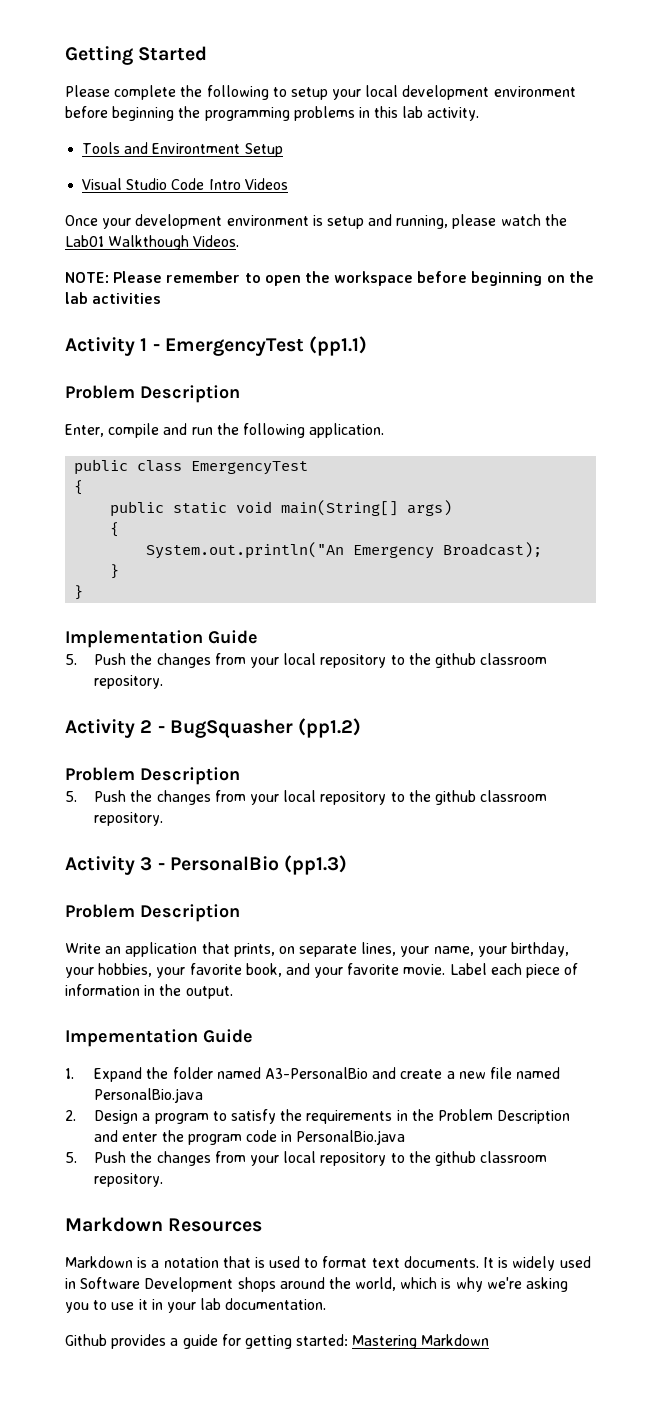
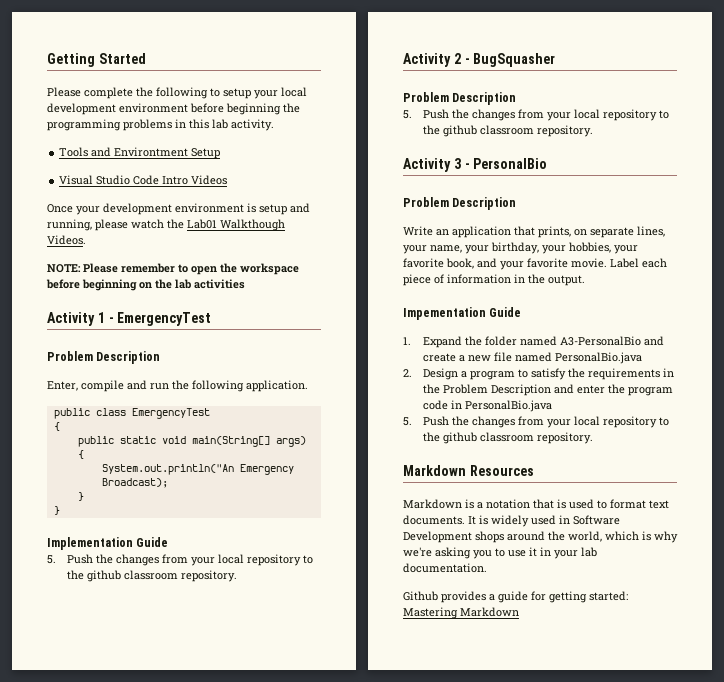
- Activity 1 - EmergencyTest (pp1.1)
+ Activity 1 - EmergencyTest
- Activity 2 - BugSquasher (pp1.2)
+ Activity 2 - BugSquasher
- Activity 3 - PersonalBio (pp1.3)
+ Activity 3 - PersonalBio

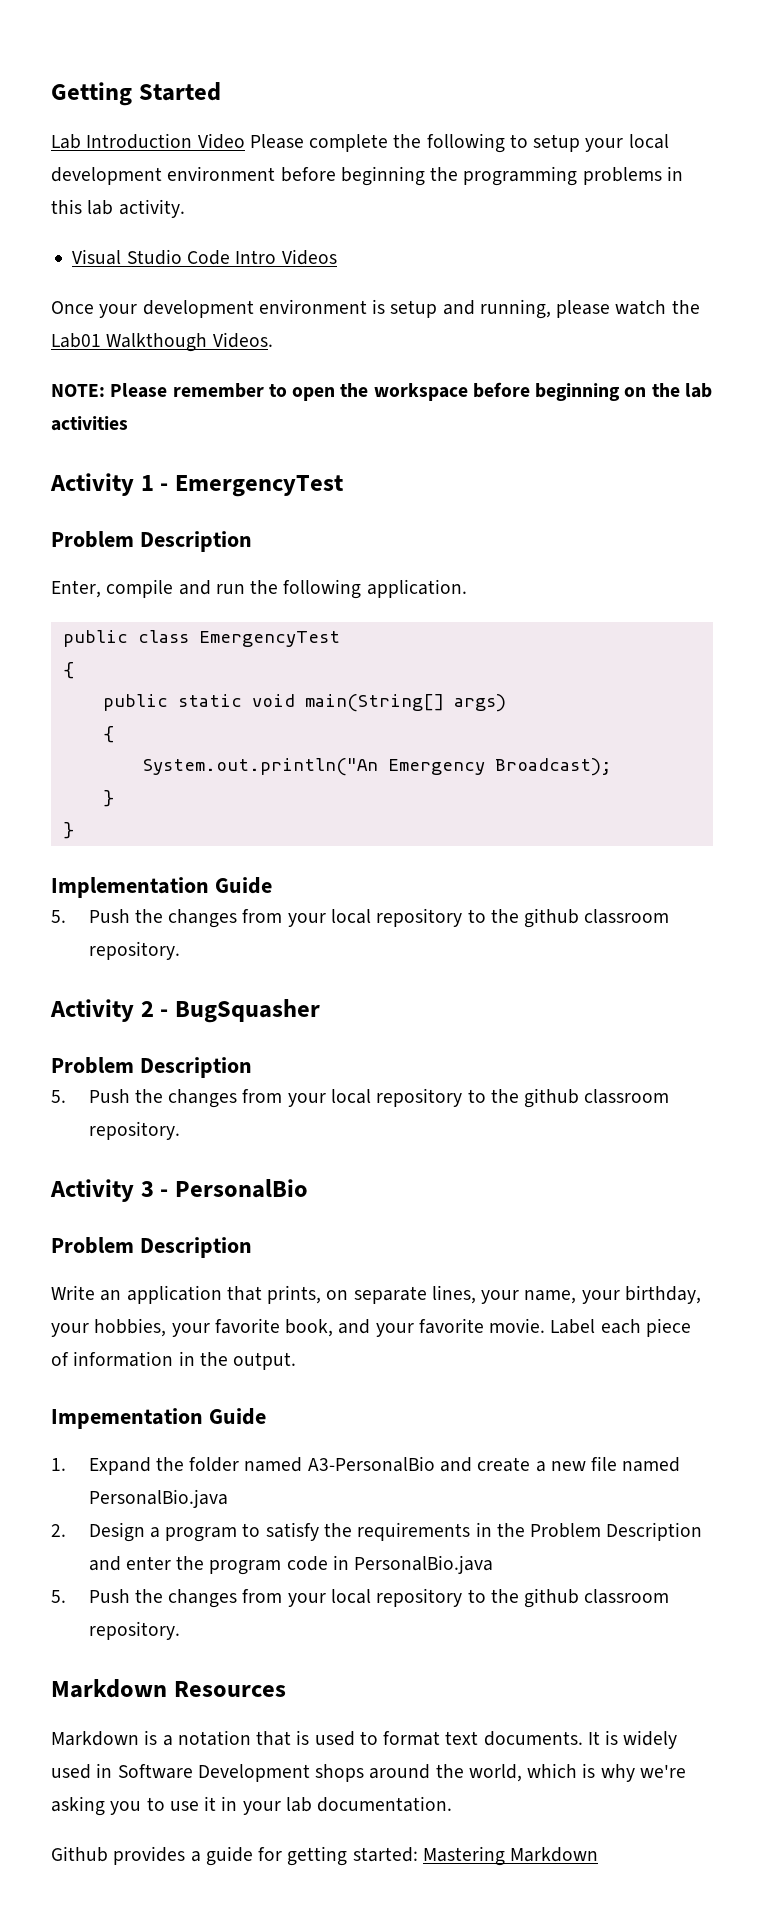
- Please complete the following to setup your local development environment before beginning the programming problems in this lab activity.
+ Lab Introduction Video Please complete the following to setup your local development environment before beginning the programming problems in this lab activity.
- Tools and Environtment Setup

